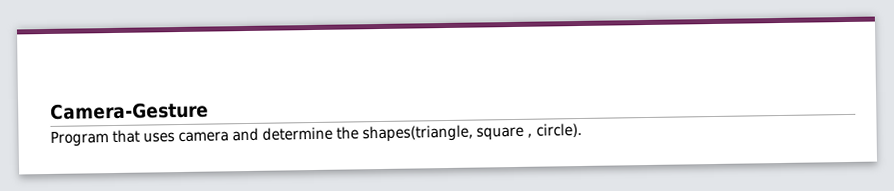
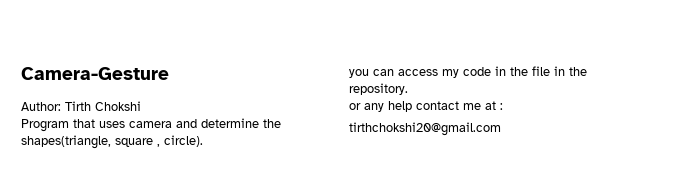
+ Author: Tirth Chokshi
+ you can access my code in the file in the repository.
+ or any help contact me at :
+ tirthchokshi20@gmail.com

